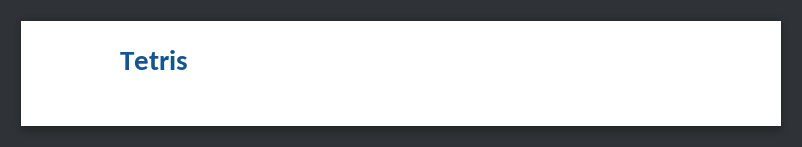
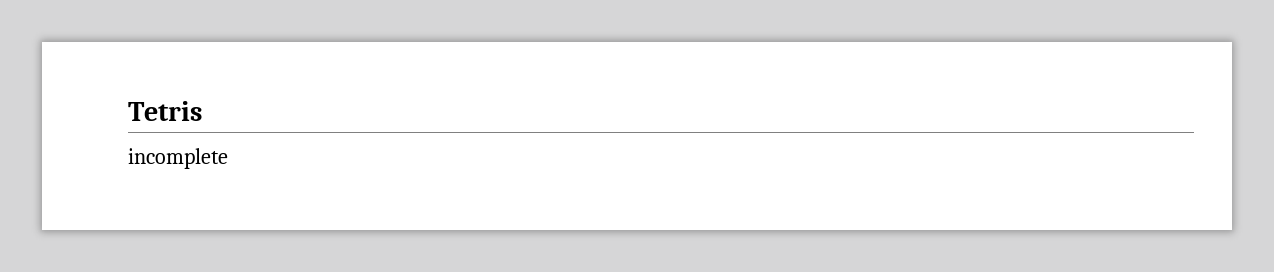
+ incomplete

